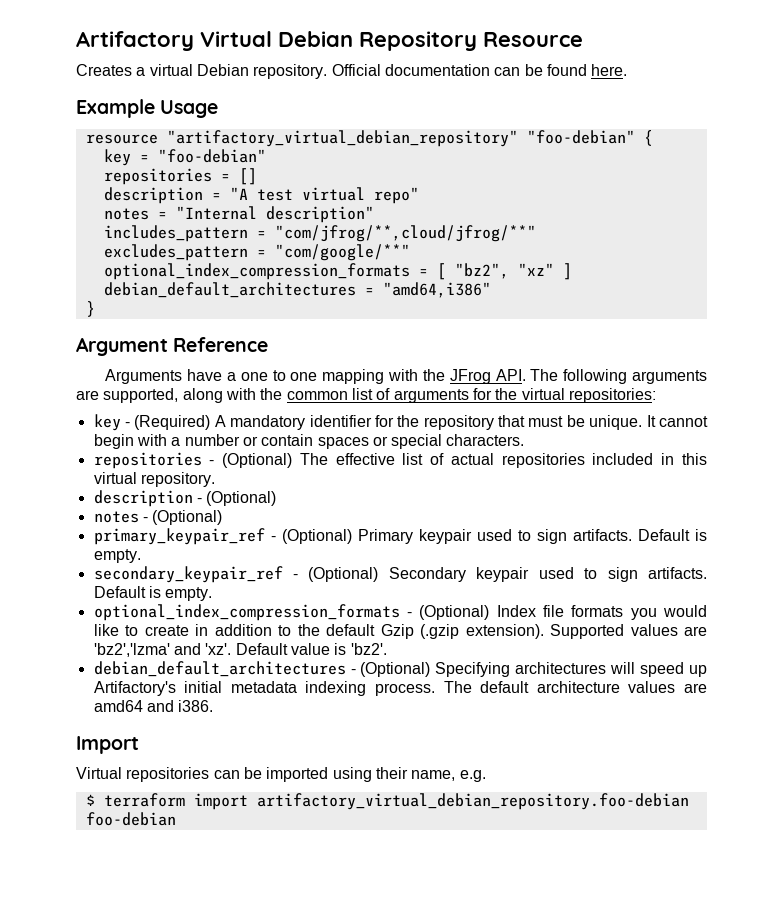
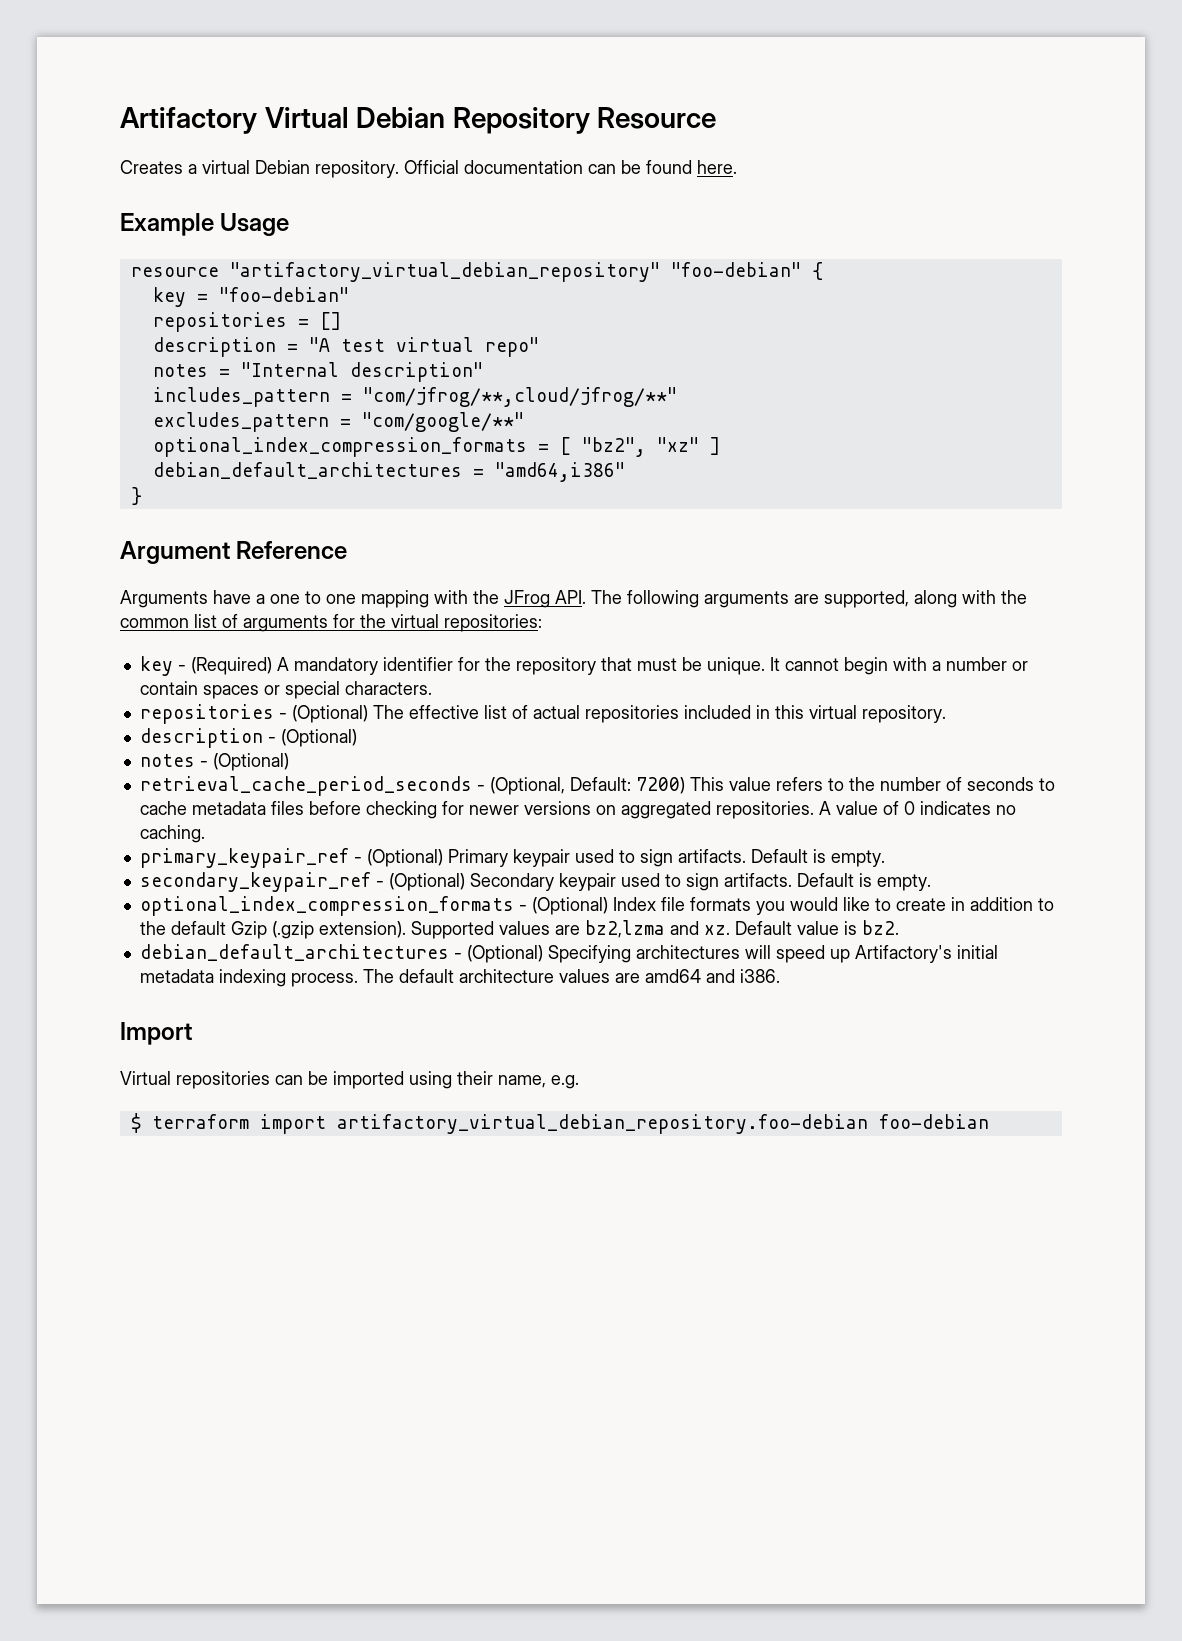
+ retrieval_cache_period_seconds - (Optional, Default: 7200) This value refers to the number of seconds to cache metadata files before checking for newer versions on aggregated repositories. A value of 0 indicates no caching.
- Supported values are 'bz2','lzma' and 'xz'.
+ Supported values are bz2,lzma and xz.
- Default value is 'bz2'.
+ Default value is bz2.

